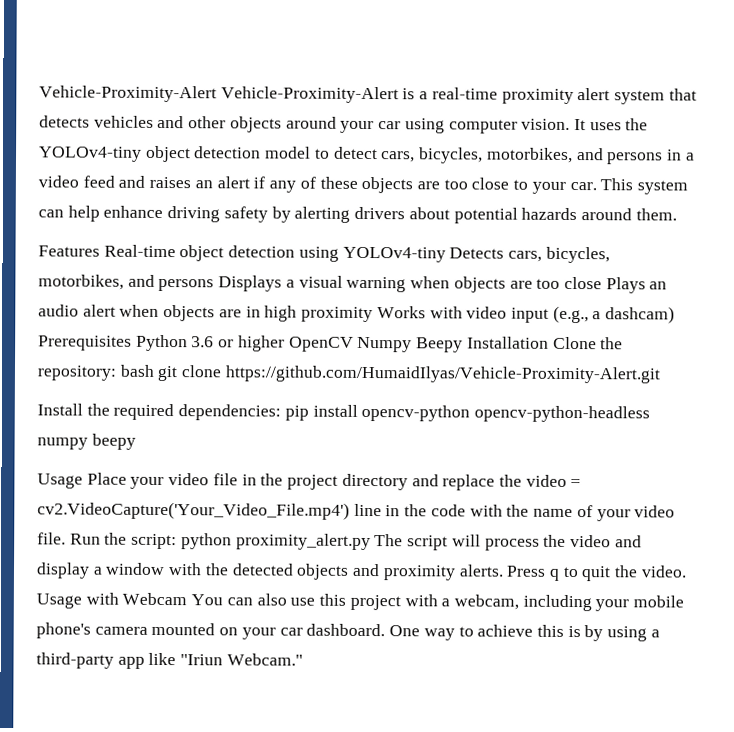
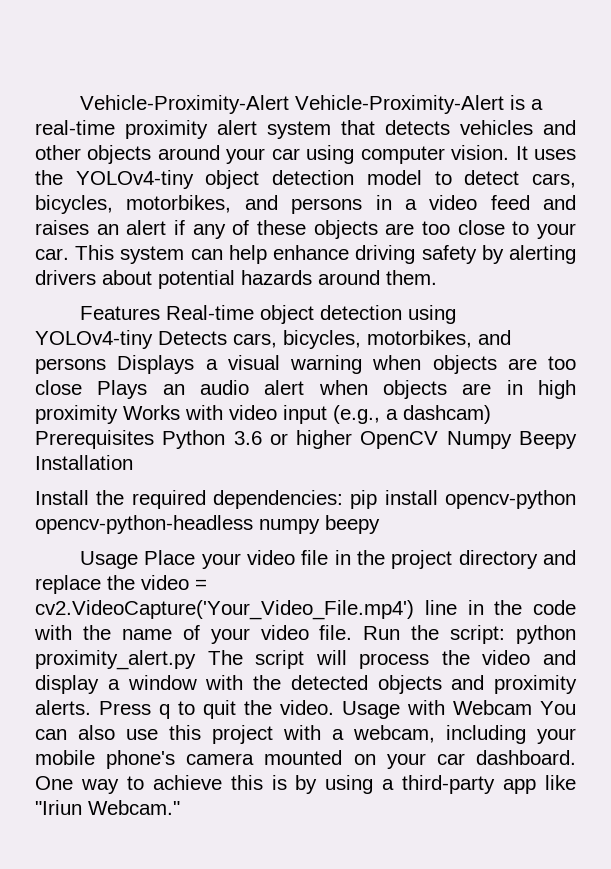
- Features Real-time object detection using YOLOv4-tiny Detects cars, bicycles, motorbikes, and persons Displays a visual warning when objects are too close Plays an audio alert when objects are in high proximity Works with video input (e.g., a dashcam) Prerequisites Python 3.6 or higher OpenCV Numpy Beepy Installation Clone the repository: bash git clone https://github.com/HumaidIlyas/Vehicle-Proximity-Alert.git
+ Features Real-time object detection using YOLOv4-tiny Detects cars, bicycles, motorbikes, and persons Displays a visual warning when objects are too close Plays an audio alert when objects are in high proximity Works with video input (e.g., a dashcam) Prerequisites Python 3.6 or higher OpenCV Numpy Beepy Installation

